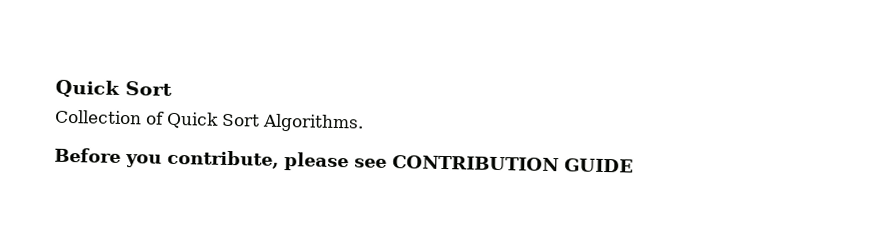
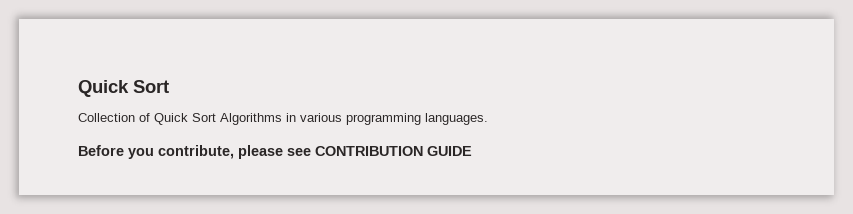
- Collection of Quick Sort Algorithms.
+ Collection of Quick Sort Algorithms in various programming languages.

